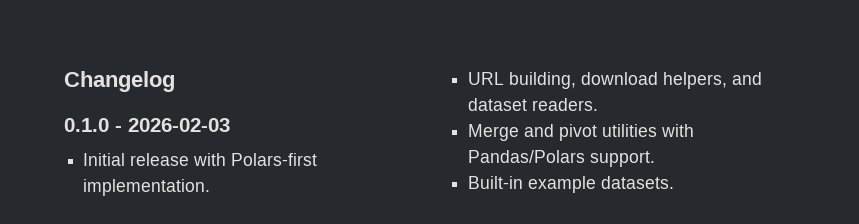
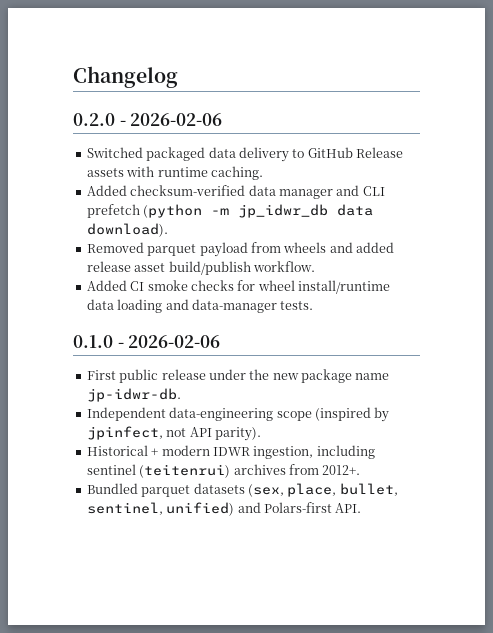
- 0.1.0 - 2026-02-03
- Initial release with Polars-first implementation.
- URL building, download helpers, and dataset readers.
- Merge and pivot utilities with Pandas/Polars support.
- Built-in example datasets.
+ 0.2.0 - 2026-02-06
+ Switched packaged data delivery to GitHub Release assets with runtime caching.
+ Added checksum-verified data manager and CLI prefetch (python -m jp_idwr_db data download).
+ Removed parquet payload from wheels and added release asset build/publish workflow.
+ Added CI smoke checks for wheel install/runtime data loading and data-manager tests.
+ 0.1.0 - 2026-02-06
+ First public release under the new package name jp-idwr-db.
+ Independent data-engineering scope (inspired by jpinfect, not API parity).
+ Historical + modern IDWR ingestion, including sentinel (teitenrui) archives from 2012+.
+ Bundled parquet datasets (sex, place, bullet, sentinel, unified) and Polars-first API.

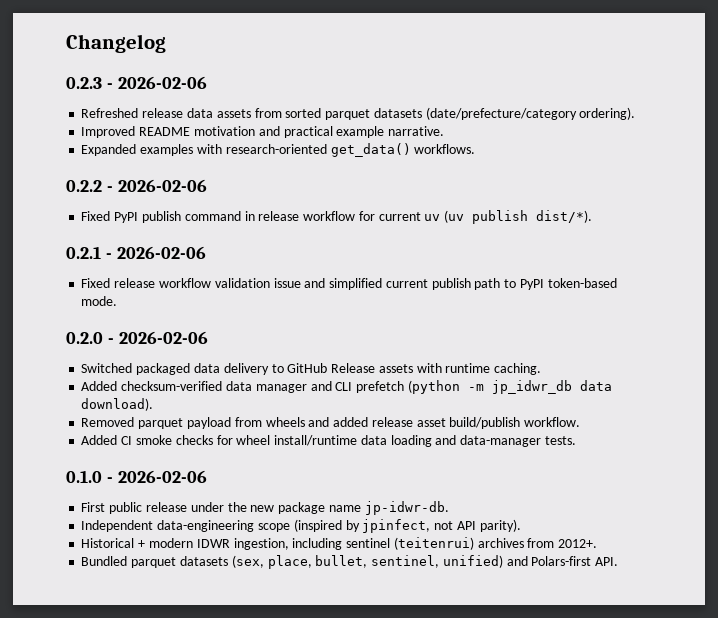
+ 0.2.3 - 2026-02-06
+ Refreshed release data assets from sorted parquet datasets (date/prefecture/category ordering).
+ Improved README motivation and practical example narrative.
+ Expanded examples with research-oriented get_data() workflows.
+ 0.2.2 - 2026-02-06
+ Fixed PyPI publish command in release workflow for current uv (uv publish dist/*).
+ 0.2.1 - 2026-02-06
+ Fixed release workflow validation issue and simplified current publish path to PyPI token-based mode.

